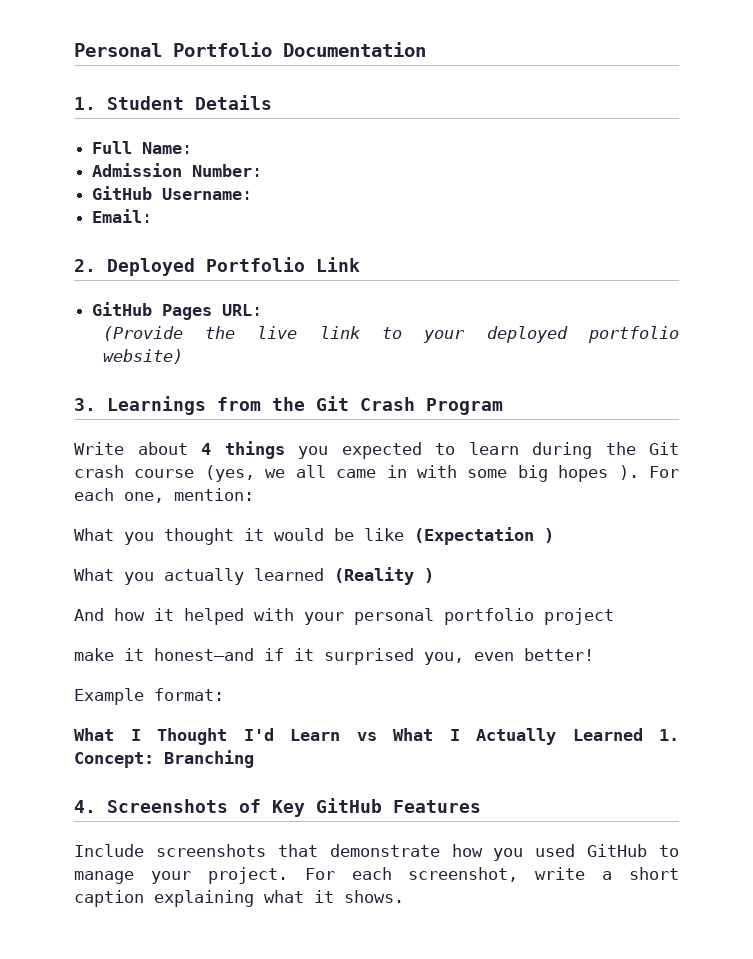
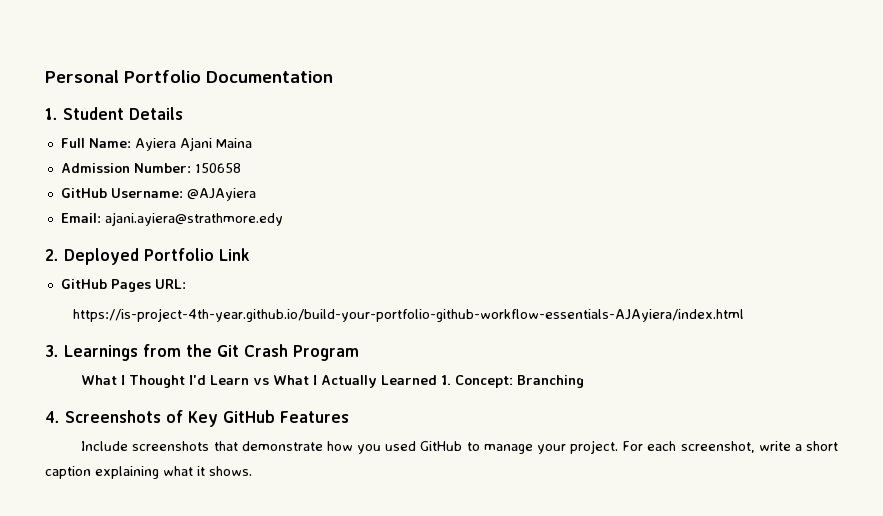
- Full Name:
+ Full Name: Ayiera Ajani Maina
- Admission Number:
+ Admission Number: 150658
- GitHub Username:
+ GitHub Username: @AJAyiera
- Email:
+ Email: ajani.ayiera@strathmore.edy
- (Provide the live link to your deployed portfolio website)
+ https://is-project-4th-year.github.io/build-your-portfolio-github-workflow-essentials-AJAyiera/index.html
- Write about 4 things you expected to learn during the Git crash course (yes, we all came in with some big hopes ). For each one, mention:
- What you thought it would be like (Expectation )
- What you actually learned (Reality )
- And how it helped with your personal portfolio project
- make it honest—and if it surprised you, even better!
- Example format:

